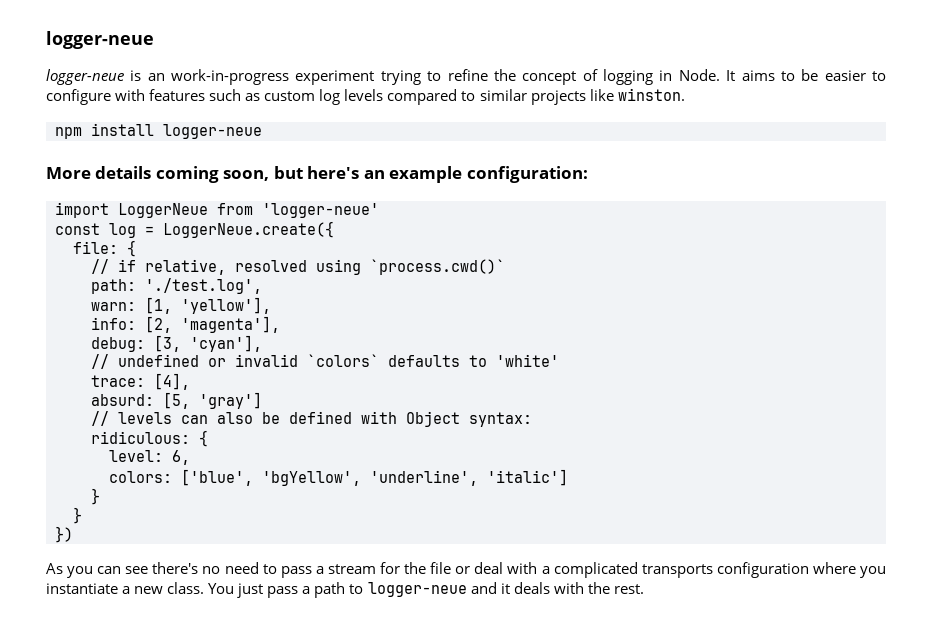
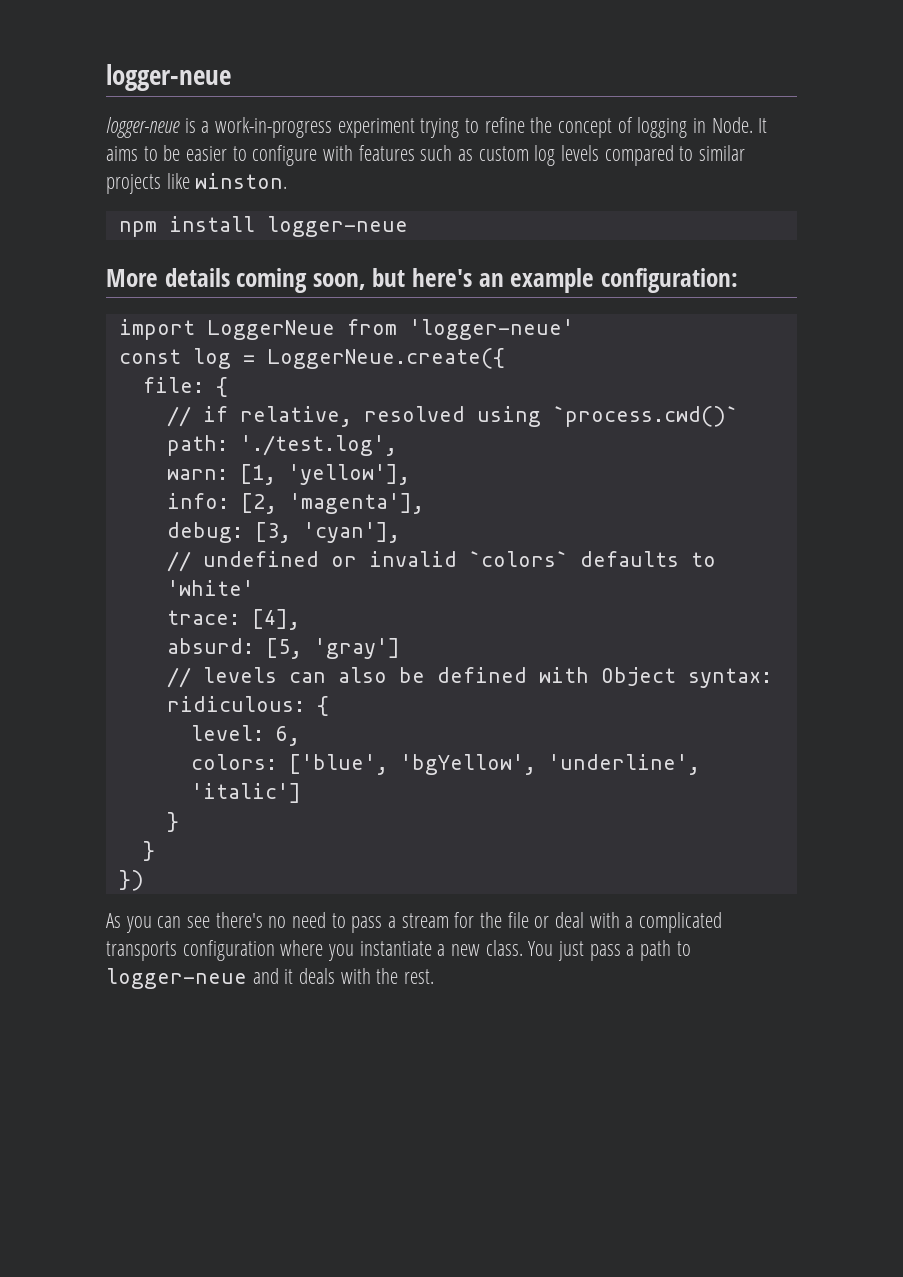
- logger-neue is an work-in-progress experiment trying to refine the concept of logging in Node.
+ logger-neue is a work-in-progress experiment trying to refine the concept of logging in Node.

